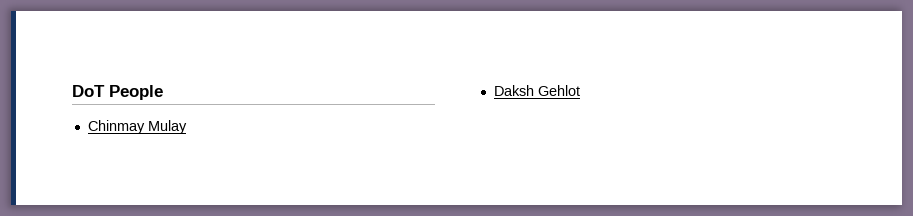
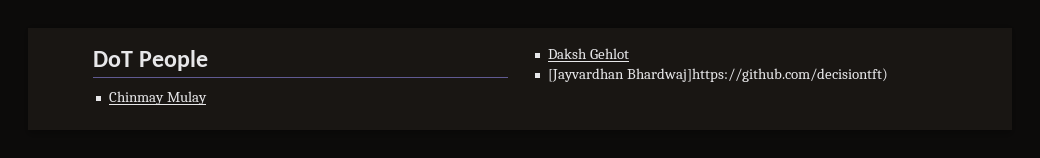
+ [Jayvardhan Bhardwaj]https://github.com/decisiontft)

